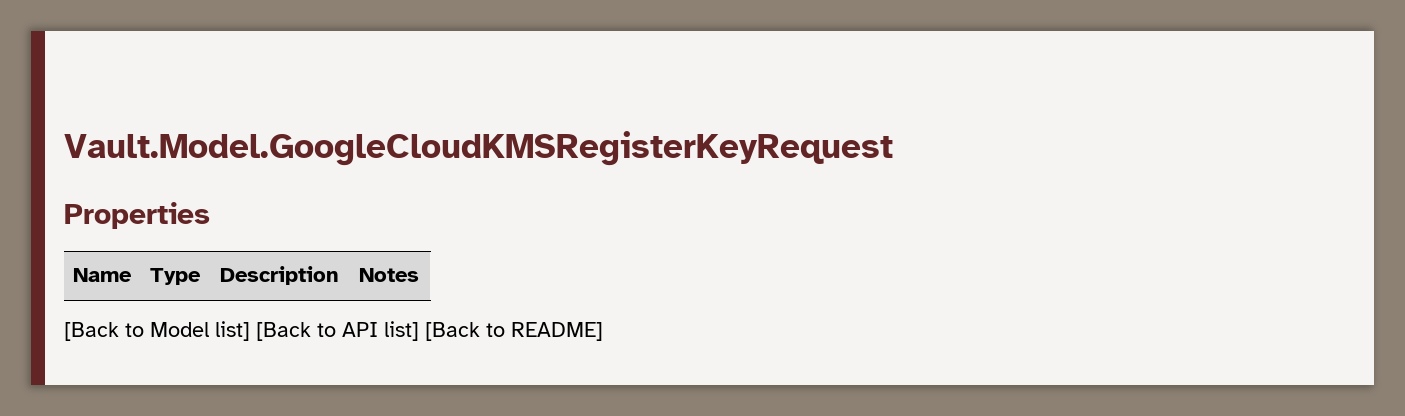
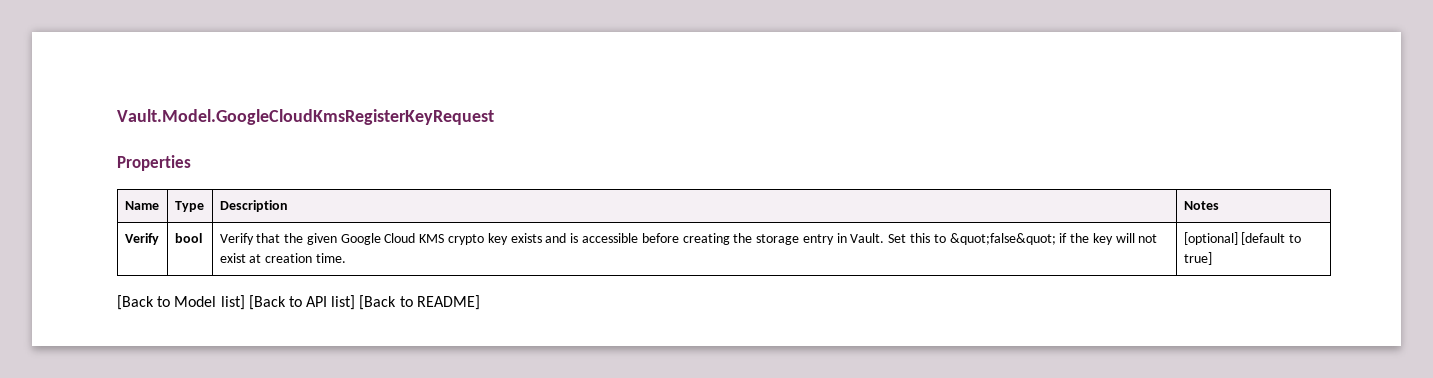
- Vault.Model.GoogleCloudKMSRegisterKeyRequest
+ Vault.Model.GoogleCloudKmsRegisterKeyRequest
+ Verify | bool | Verify that the given Google Cloud KMS crypto key exists and is accessible before creating the storage entry in Vault. Set this to &quot;false&quot; if the key will not exist at creation time. | [optional] [default to true]

